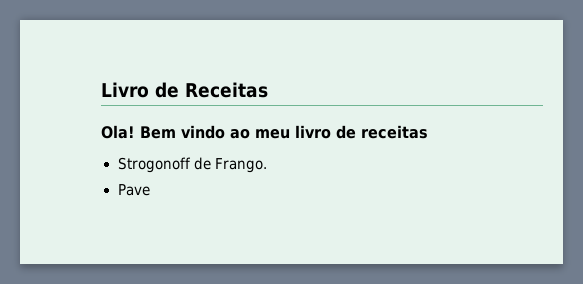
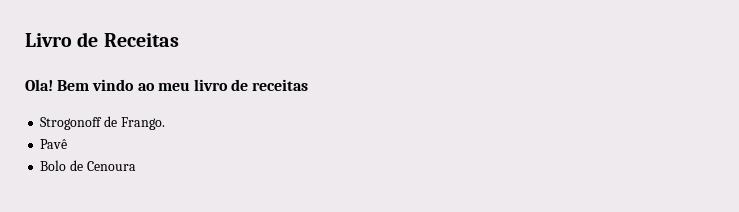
- Pave
+ Pavê
+ Bolo de Cenoura

